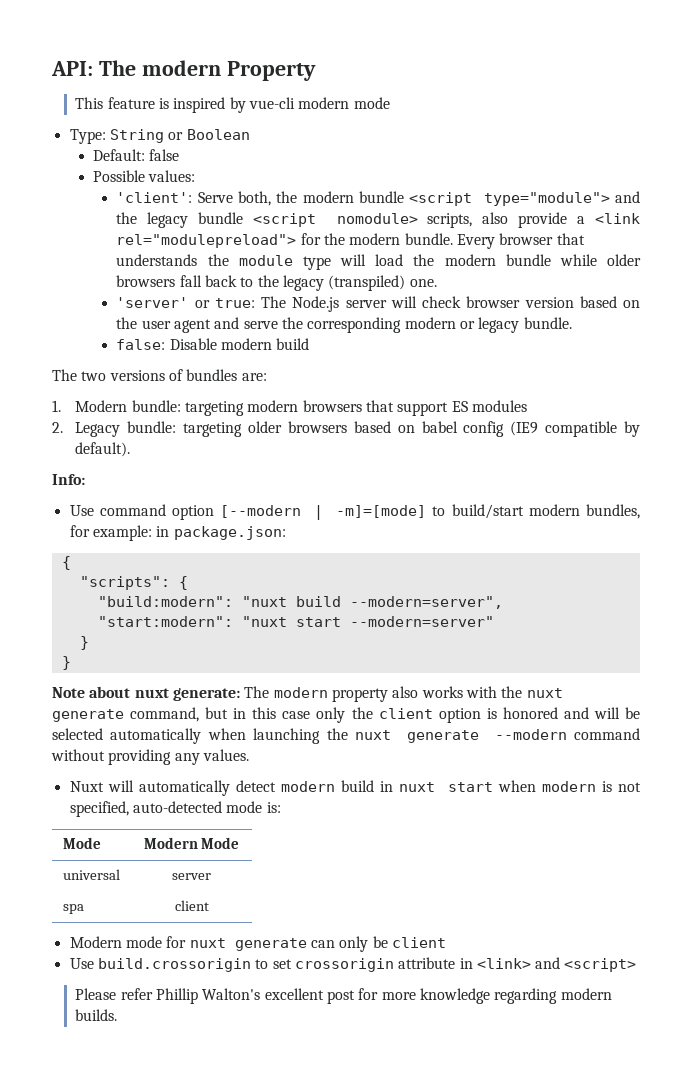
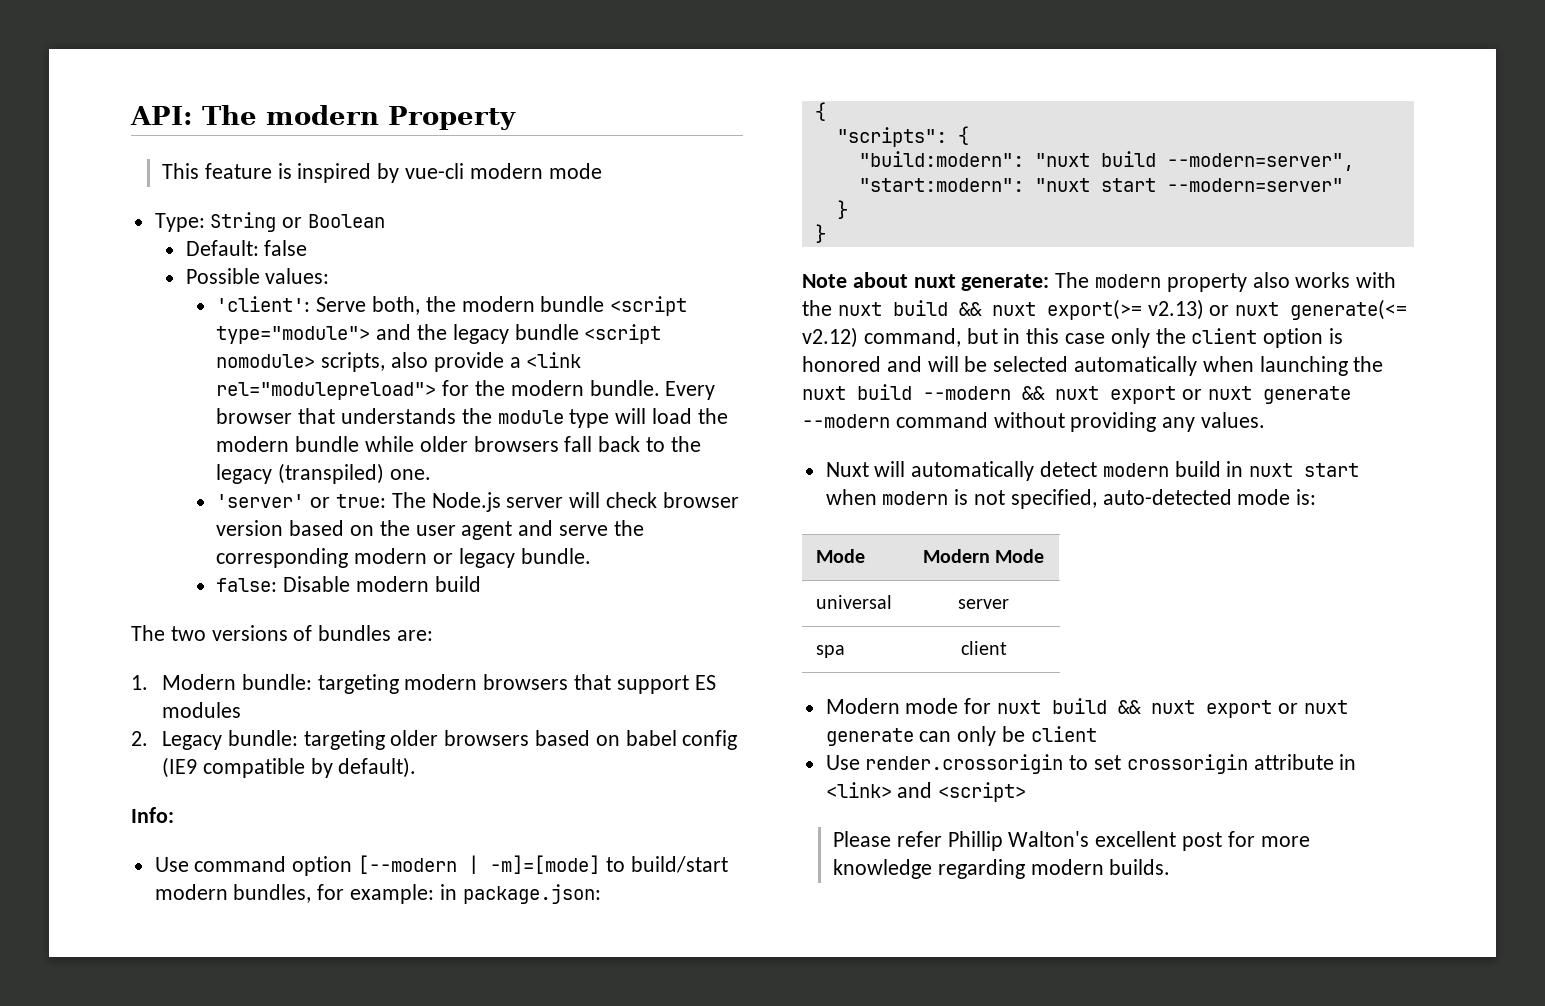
- Note about nuxt generate: The modern property also works with the nuxt generate command, but in this case only the client option is honored and will be selected automatically when launching the nuxt generate --modern command without providing any values.
+ Note about nuxt generate: The modern property also works with the nuxt build && nuxt export(>= v2.13) or nuxt generate(<= v2.12) command, but in this case only the client option is honored and will be selected automatically when launching the nuxt build --modern && nuxt export or nuxt generate --modern command without providing any values.
- Modern mode for nuxt generate can only be client
+ Modern mode for nuxt build && nuxt export or nuxt generate can only be client
- Use build.crossorigin to set crossorigin attribute in <link> and <script>
+ Use render.crossorigin to set crossorigin attribute in <link> and <script>

